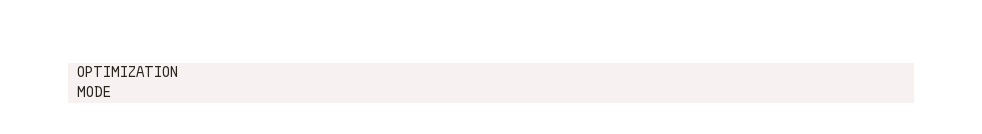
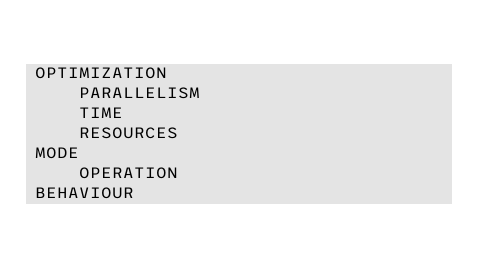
+ PARALLELISM
+ TIME
+ RESOURCES
+ OPERATION
+ BEHAVIOUR

